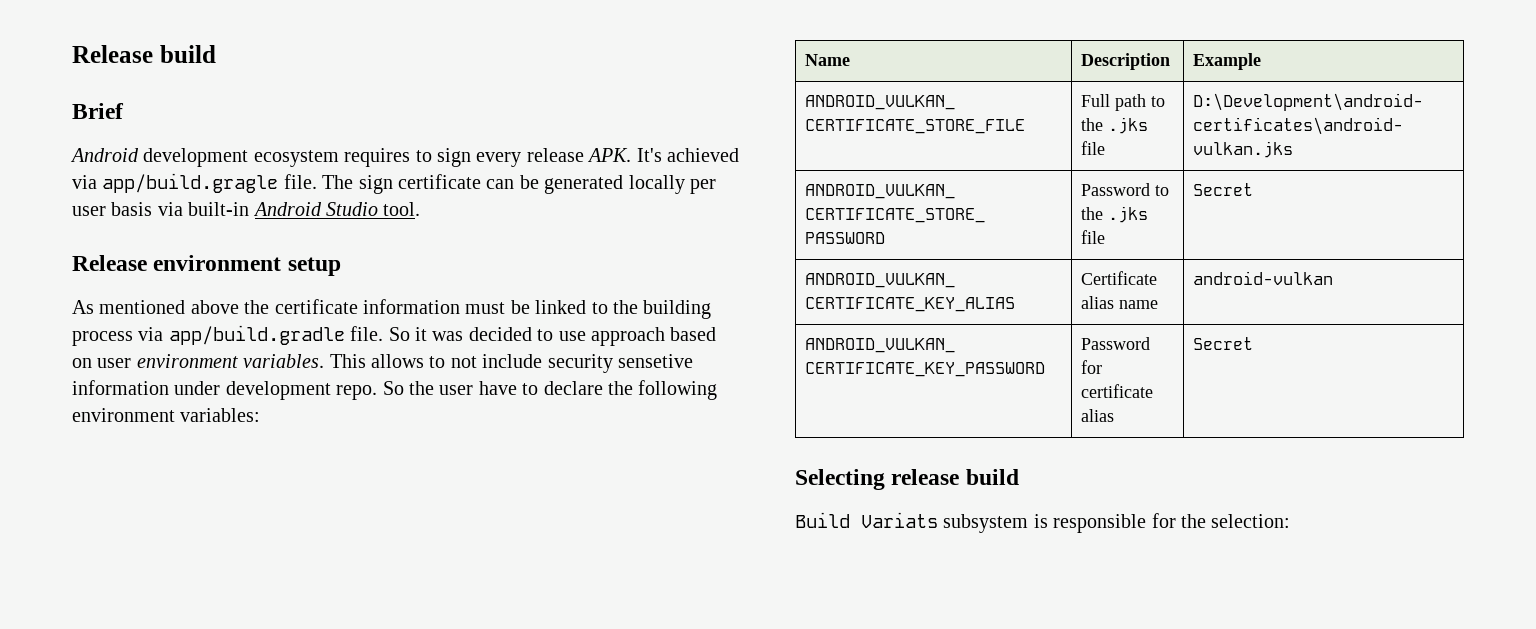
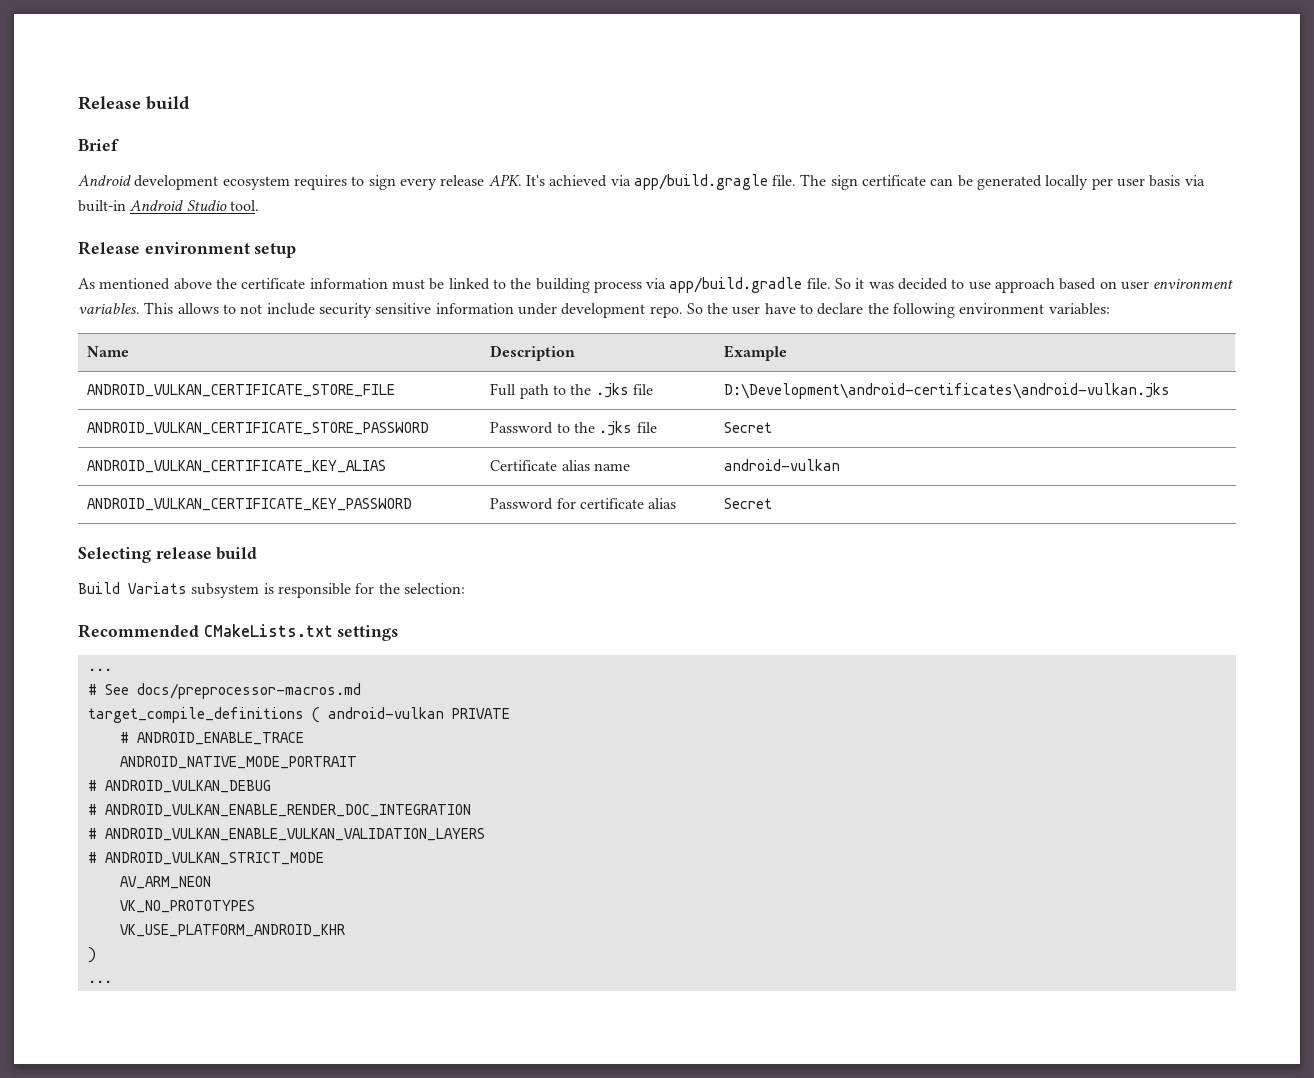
- This allows to not include security sensetive information under development repo.
+ This allows to not include security sensitive information under development repo.
+ Recommended CMakeLists.txt settings
+ ...
+ # See docs/preprocessor-macros.md
+ target_compile_definitions ( android-vulkan PRIVATE
+ # ANDROID_ENABLE_TRACE
+ ANDROID_NATIVE_MODE_PORTRAIT
+ # ANDROID_VULKAN_DEBUG
+ # ANDROID_VULKAN_ENABLE_RENDER_DOC_INTEGRATION
+ # ANDROID_VULKAN_ENABLE_VULKAN_VALIDATION_LAYERS
+ # ANDROID_VULKAN_STRICT_MODE
+ AV_ARM_NEON
+ VK_NO_PROTOTYPES
+ VK_USE_PLATFORM_ANDROID_KHR
+ )
+ ...

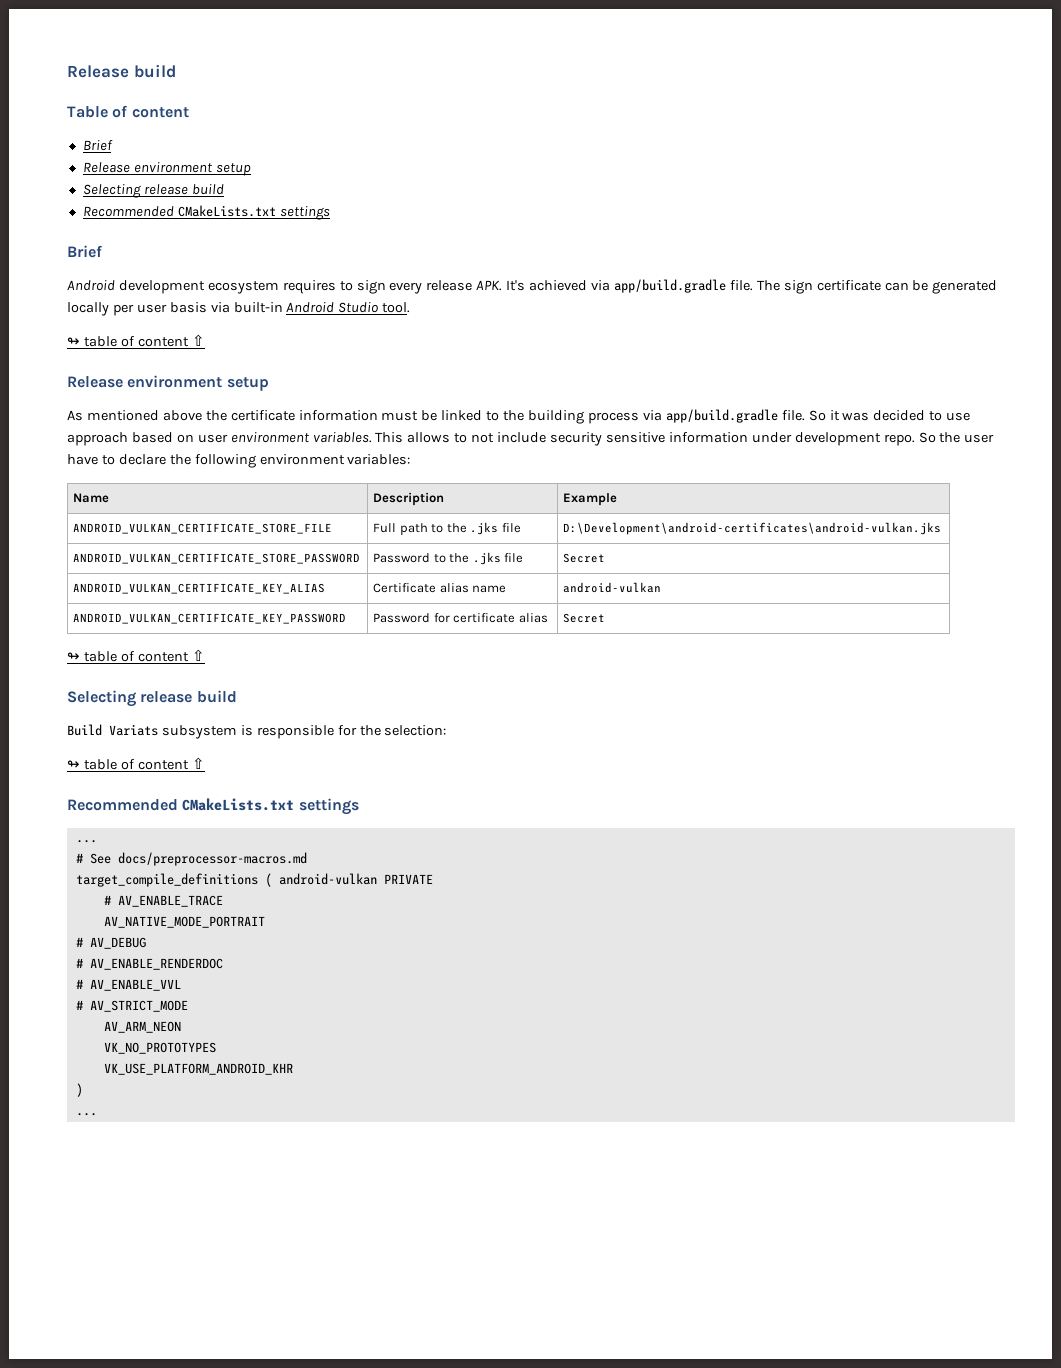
+ Table of content
+ Brief
+ Release environment setup
+ Selecting release build
+ Recommended CMakeLists.txt settings
- Android development ecosystem requires to sign every release APK. It's achieved via app/build.gragle file.
+ Android development ecosystem requires to sign every release APK. It's achieved via app/build.gradle file.
  The sign certificate can be generated locally per user basis via built-in Android Studio tool.
+ ↬ table of content ⇧
  ANDROID_VULKAN_CERTIFICATE_KEY_PASSWORD | Password for certificate alias | Secret
+ ↬ table of content ⇧
  Build Variats subsystem is responsible for the selection:
+ ↬ table of content ⇧
- # ANDROID_ENABLE_TRACE
- ANDROID_NATIVE_MODE_PORTRAIT
- # ANDROID_VULKAN_DEBUG
- # ANDROID_VULKAN_ENABLE_RENDER_DOC_INTEGRATION
- # ANDROID_VULKAN_ENABLE_VULKAN_VALIDATION_LAYERS
- # ANDROID_VULKAN_STRICT_MODE
+ # AV_ENABLE_TRACE
+ AV_NATIVE_MODE_PORTRAIT
+ # AV_DEBUG
+ # AV_ENABLE_RENDERDOC
+ # AV_ENABLE_VVL
+ # AV_STRICT_MODE

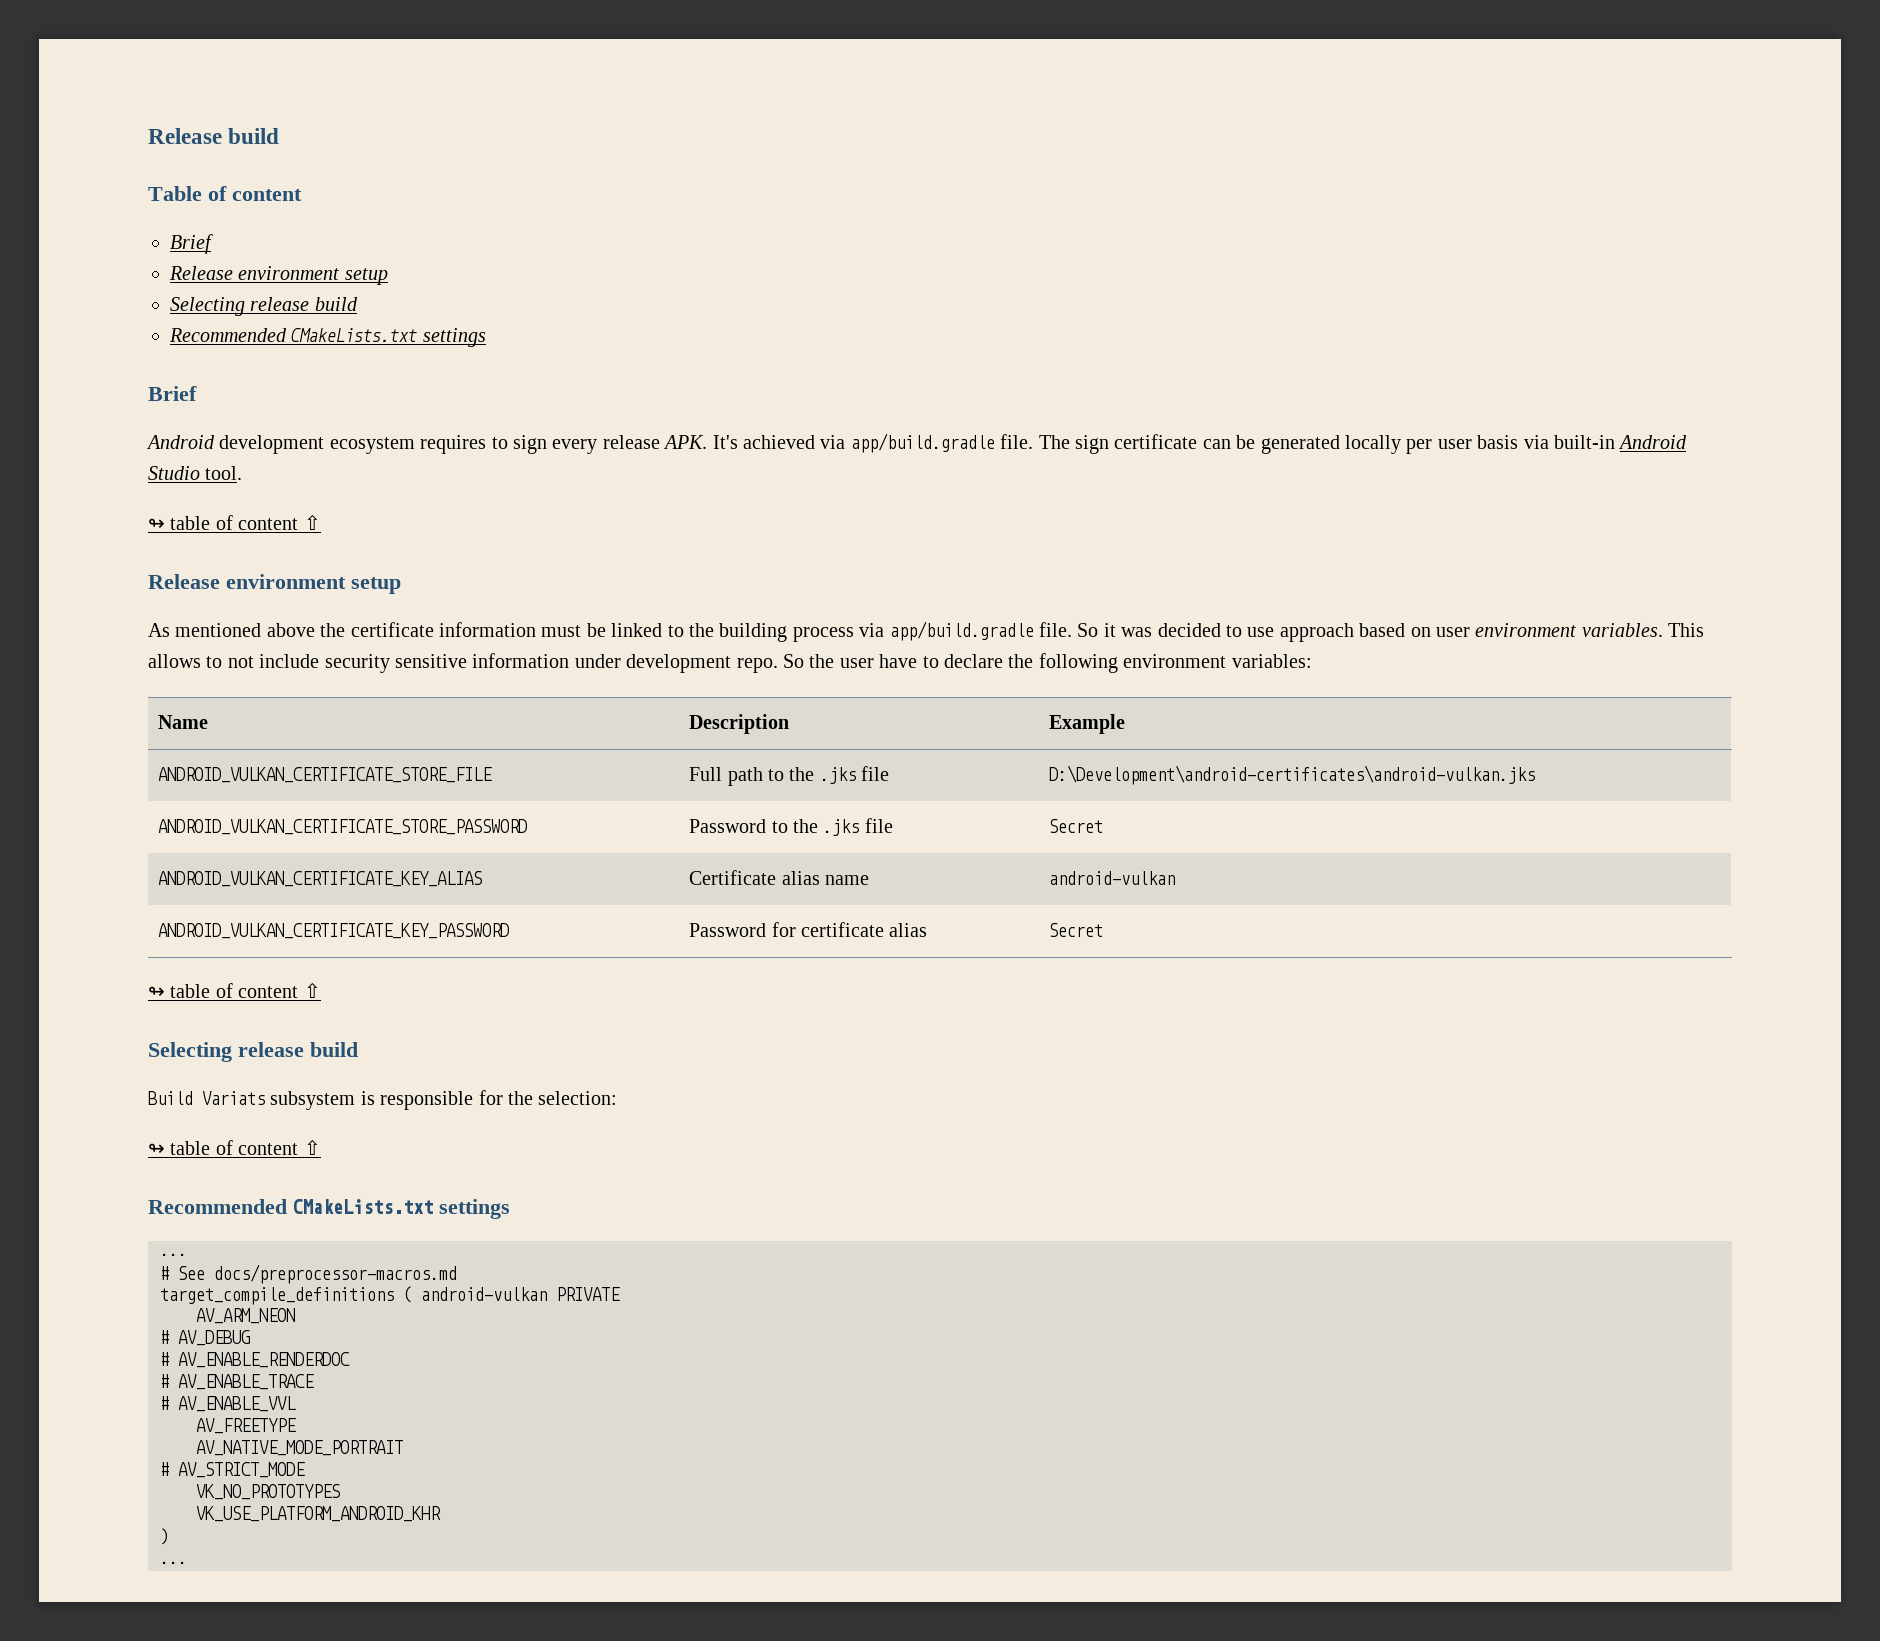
- # AV_ENABLE_TRACE
- AV_NATIVE_MODE_PORTRAIT
+ AV_ARM_NEON
+ # AV_ENABLE_TRACE
+ AV_FREETYPE
+ AV_NATIVE_MODE_PORTRAIT
- AV_ARM_NEON

